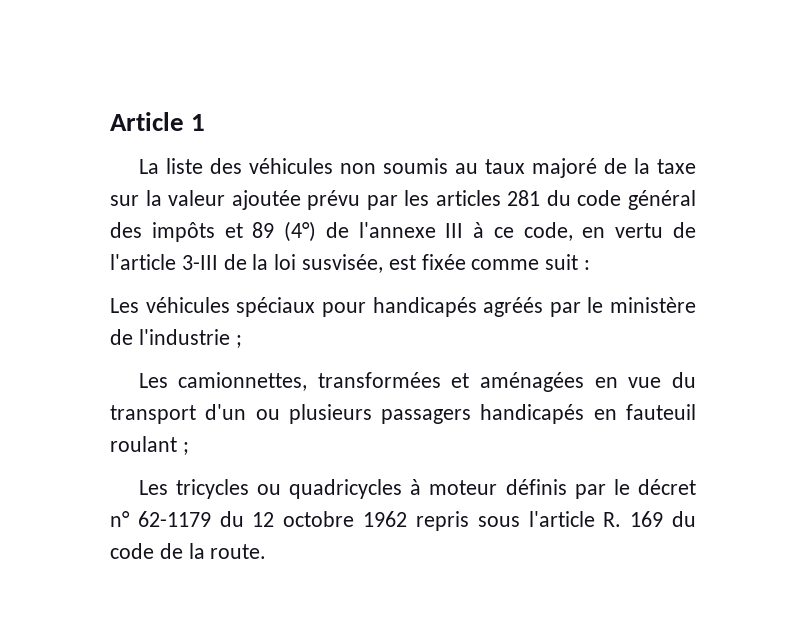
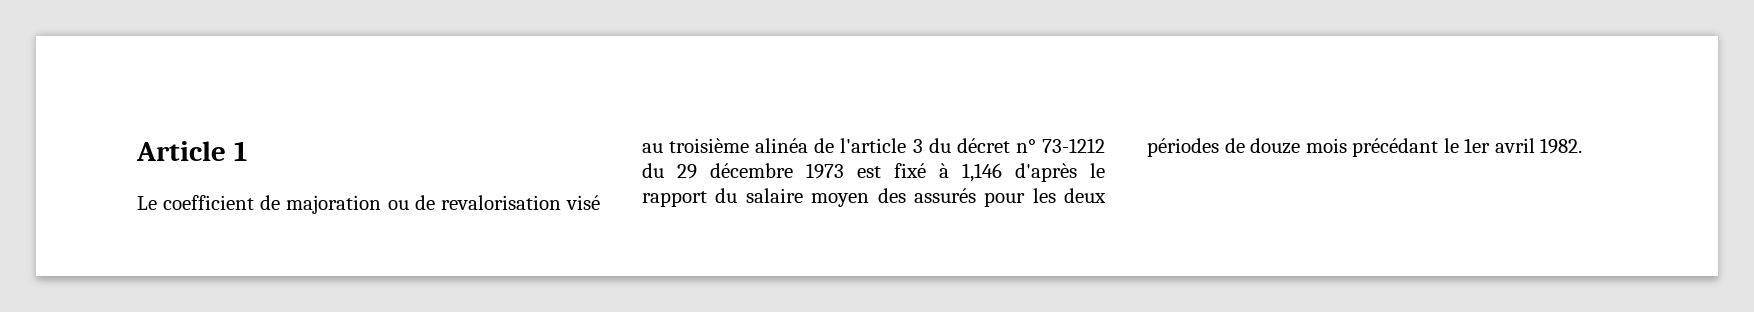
- La liste des véhicules non soumis au taux majoré de la taxe sur la valeur ajoutée prévu par les articles 281 du code général des impôts et 89 (4°) de l'annexe III à ce code, en vertu de l'article 3-III de la loi susvisée, est fixée comme suit :
- Les véhicules spéciaux pour handicapés agréés par le ministère de l'industrie ;
- Les camionnettes, transformées et aménagées en vue du transport d'un ou plusieurs passagers handicapés en fauteuil roulant ;
- Les tricycles ou quadricycles à moteur définis par le décret n° 62-1179 du 12 octobre 1962 repris sous l'article R. 169 du code de la route.
+ Le coefficient de majoration ou de revalorisation visé au troisième alinéa de l'article 3 du décret n° 73-1212 du 29 décembre 1973 est fixé à 1,146 d'après le rapport du salaire moyen des assurés pour les deux périodes de douze mois précédant le 1er avril 1982.

